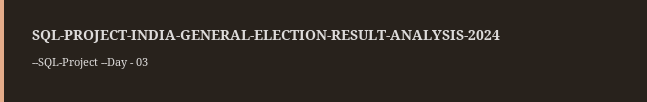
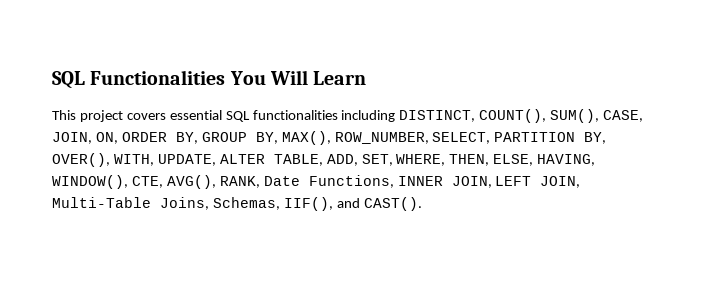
- SQL-PROJECT-INDIA-GENERAL-ELECTION-RESULT-ANALYSIS-2024
- --SQL-Project --Day - 03
+ SQL Functionalities You Will Learn
+ This project covers essential SQL functionalities including DISTINCT, COUNT(), SUM(), CASE, JOIN, ON, ORDER BY, GROUP BY, MAX(), ROW_NUMBER, SELECT, PARTITION BY, OVER(), WITH, UPDATE, ALTER TABLE, ADD, SET, WHERE, THEN, ELSE, HAVING, WINDOW(), CTE, AVG(), RANK, Date Functions, INNER JOIN, LEFT JOIN, Multi-Table Joins, Schemas, IIF(), and CAST().

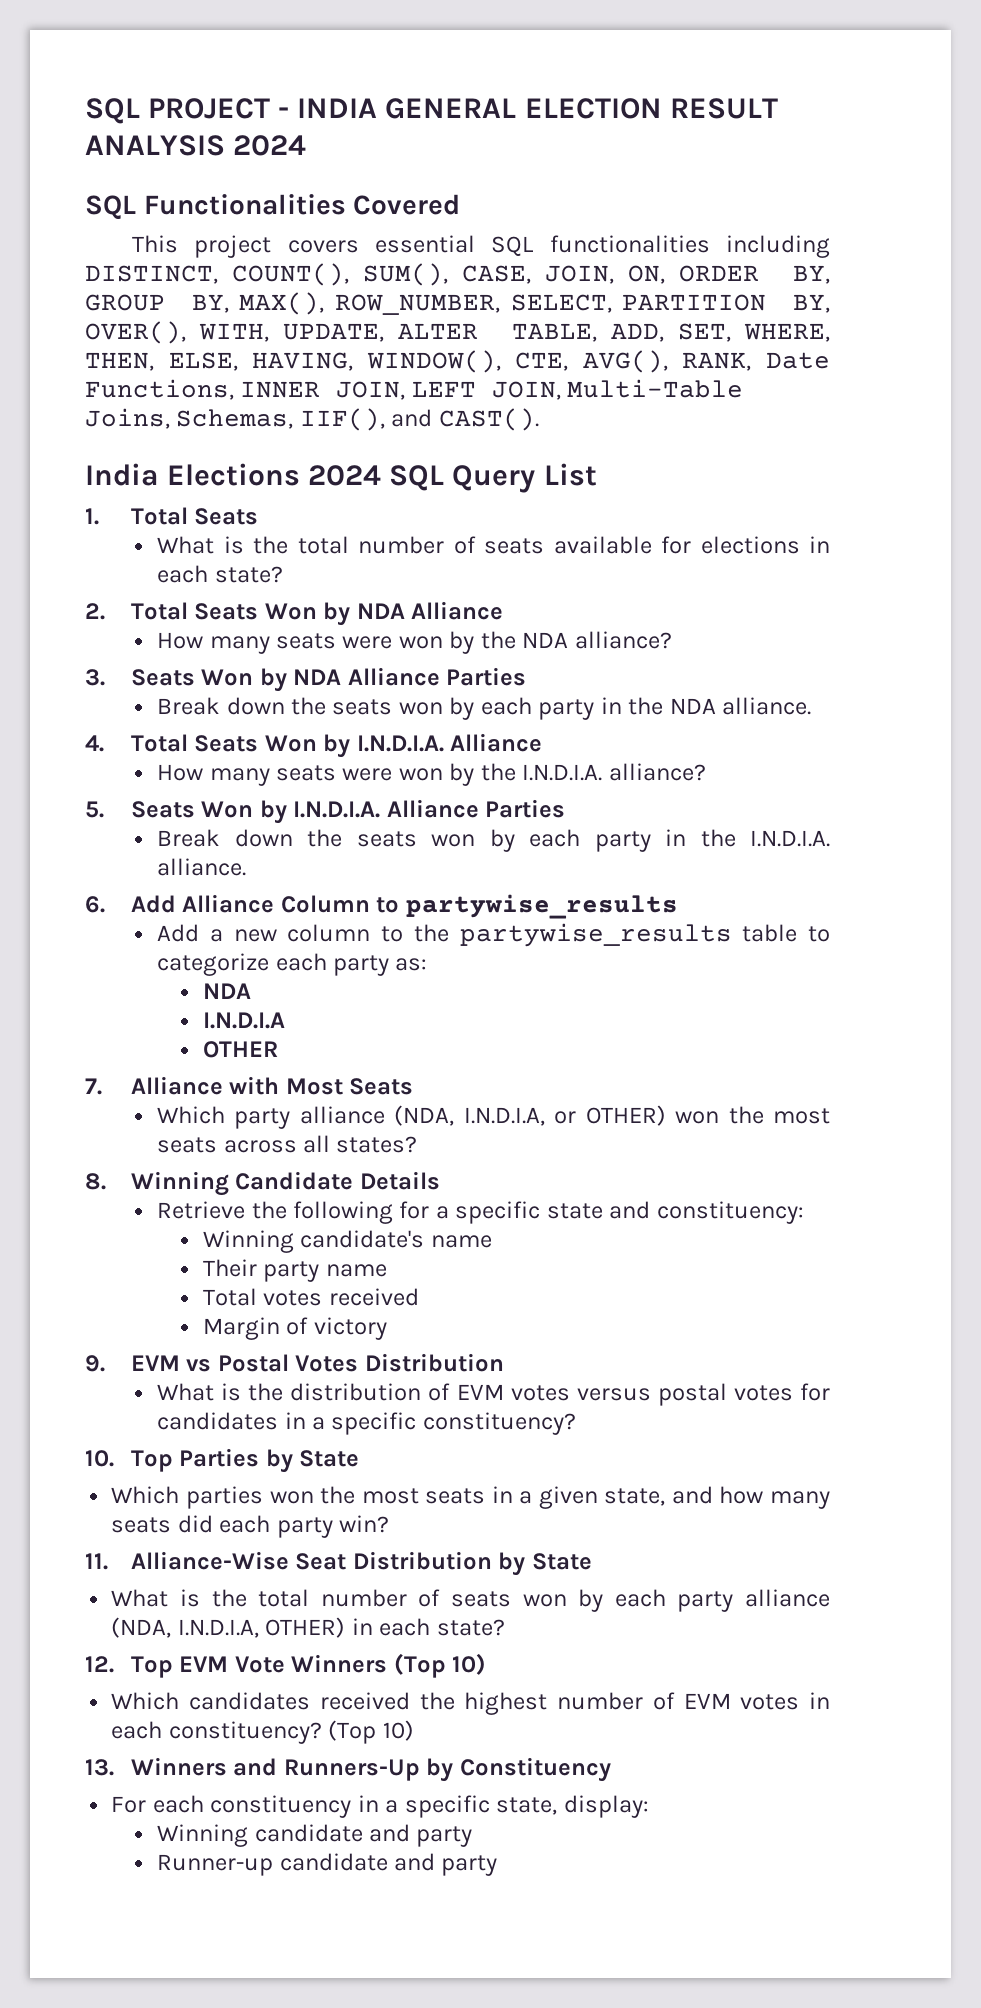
- SQL Functionalities You Will Learn
+ SQL PROJECT - INDIA GENERAL ELECTION RESULT ANALYSIS 2024
+ SQL Functionalities Covered
+ India Elections 2024 SQL Query List
+ 1. Total Seats
+ What is the total number of seats available for elections in each state?
+ 2. Total Seats Won by NDA Alliance
+ How many seats were won by the NDA alliance?
+ 3. Seats Won by NDA Alliance Parties
+ Break down the seats won by each party in the NDA alliance.
+ 4. Total Seats Won by I.N.D.I.A. Alliance
+ How many seats were won by the I.N.D.I.A. alliance?
+ 5. Seats Won by I.N.D.I.A. Alliance Parties
+ Break down the seats won by each party in the I.N.D.I.A. alliance.
+ 6. Add Alliance Column to partywise_results
+ Add a new column to the partywise_results table to categorize each party as:
+ NDA
+ I.N.D.I.A
+ OTHER
+ 7. Alliance with Most Seats
+ Which party alliance (NDA, I.N.D.I.A, or OTHER) won the most seats across all states?
+ 8. Winning Candidate Details
+ Retrieve the following for a specific state and constituency:
+ Winning candidate's name
+ Their party name
+ Total votes received
+ Margin of victory
+ 9. EVM vs Postal Votes Distribution
+ What is the distribution of EVM votes versus postal votes for candidates in a specific constituency?
+ 10. Top Parties by State
+ Which parties won the most seats in a given state, and how many seats did each party win?
+ 11. Alliance-Wise Seat Distribution by State
+ What is the total number of seats won by each party alliance (NDA, I.N.D.I.A, OTHER) in each state?
+ 12. Top EVM Vote Winners (Top 10)
+ Which candidates received the highest number of EVM votes in each constituency? (Top 10)
+ 13. Winners and Runners-Up by Constituency
+ For each constituency in a specific state, display:
+ Winning candidate and party
+ Runner-up candidate and party

